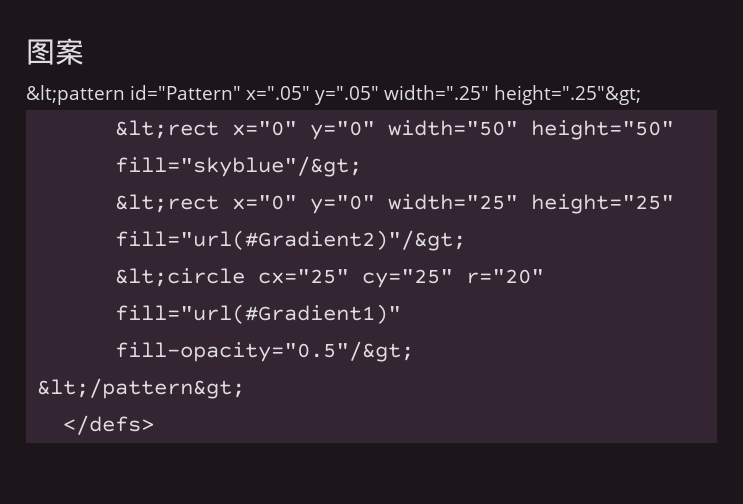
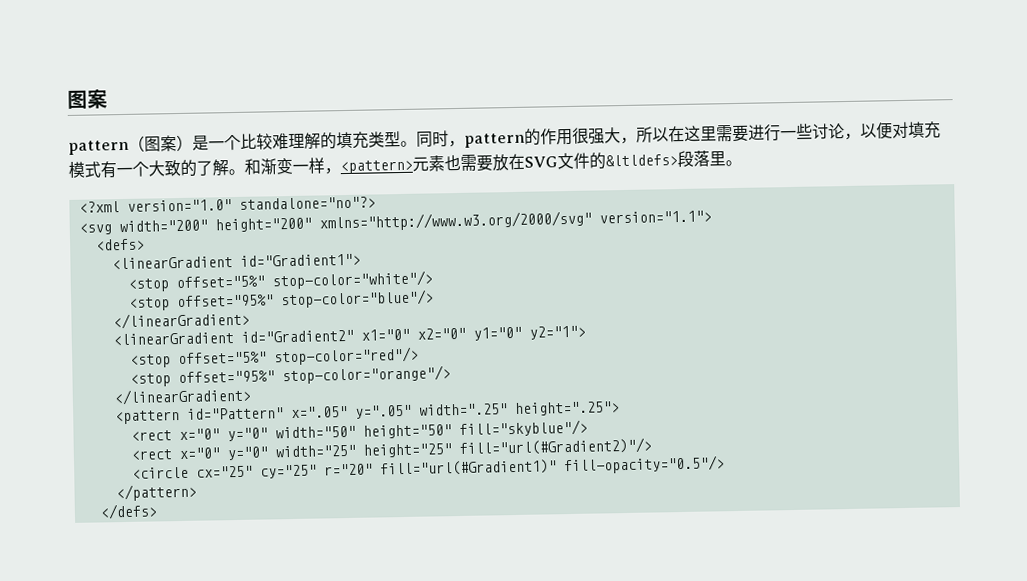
- &lt;pattern id="Pattern" x=".05" y=".05" width=".25" height=".25"&gt;
- &lt;rect x="0" y="0" width="50" height="50" fill="skyblue"/&gt;
- &lt;rect x="0" y="0" width="25" height="25" fill="url(#Gradient2)"/&gt;
- &lt;circle cx="25" cy="25" r="20" fill="url(#Gradient1)" fill-opacity="0.5"/&gt;
- &lt;/pattern&gt;
+ pattern（图案）是一个比较难理解的填充类型。同时，pattern的作用很强大，所以在这里需要进行一些讨论，以便对填充模式有一个大致的了解。和渐变一样，<pattern>元素也需要放在SVG文件的&ltldefs>段落里。
+ <?xml version="1.0" standalone="no"?>
+ <svg width="200" height="200" xmlns="http://www.w3.org/2000/svg" version="1.1">
+ <defs>
+ <linearGradient id="Gradient1">
+ <stop offset="5%" stop-color="white"/>
+ <stop offset="95%" stop-color="blue"/>
+ </linearGradient>
+ <linearGradient id="Gradient2" x1="0" x2="0" y1="0" y2="1">
+ <stop offset="5%" stop-color="red"/>
+ <stop offset="95%" stop-color="orange"/>
+ </linearGradient>
+ <pattern id="Pattern" x=".05" y=".05" width=".25" height=".25">
+ <rect x="0" y="0" width="50" height="50" fill="skyblue"/>
+ <rect x="0" y="0" width="25" height="25" fill="url(#Gradient2)"/>
+ <circle cx="25" cy="25" r="20" fill="url(#Gradient1)" fill-opacity="0.5"/>
+ </pattern>

